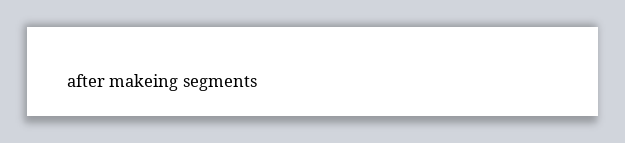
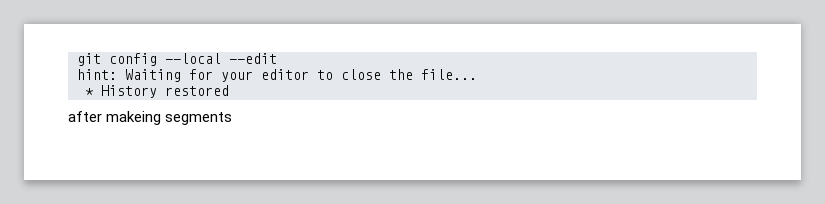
+ git config --local --edit
+ hint: Waiting for your editor to close the file...
+ * History restored

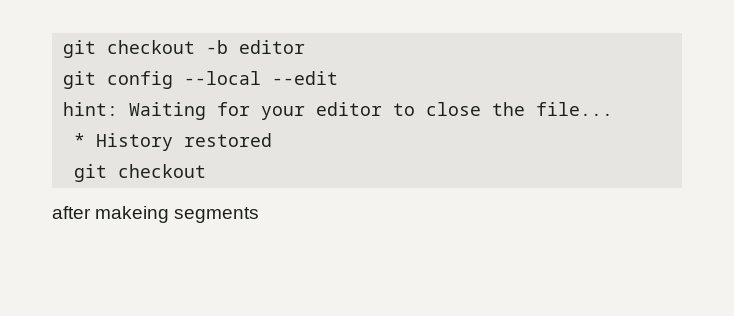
+ git checkout -b editor
  * History restored
+ git checkout

